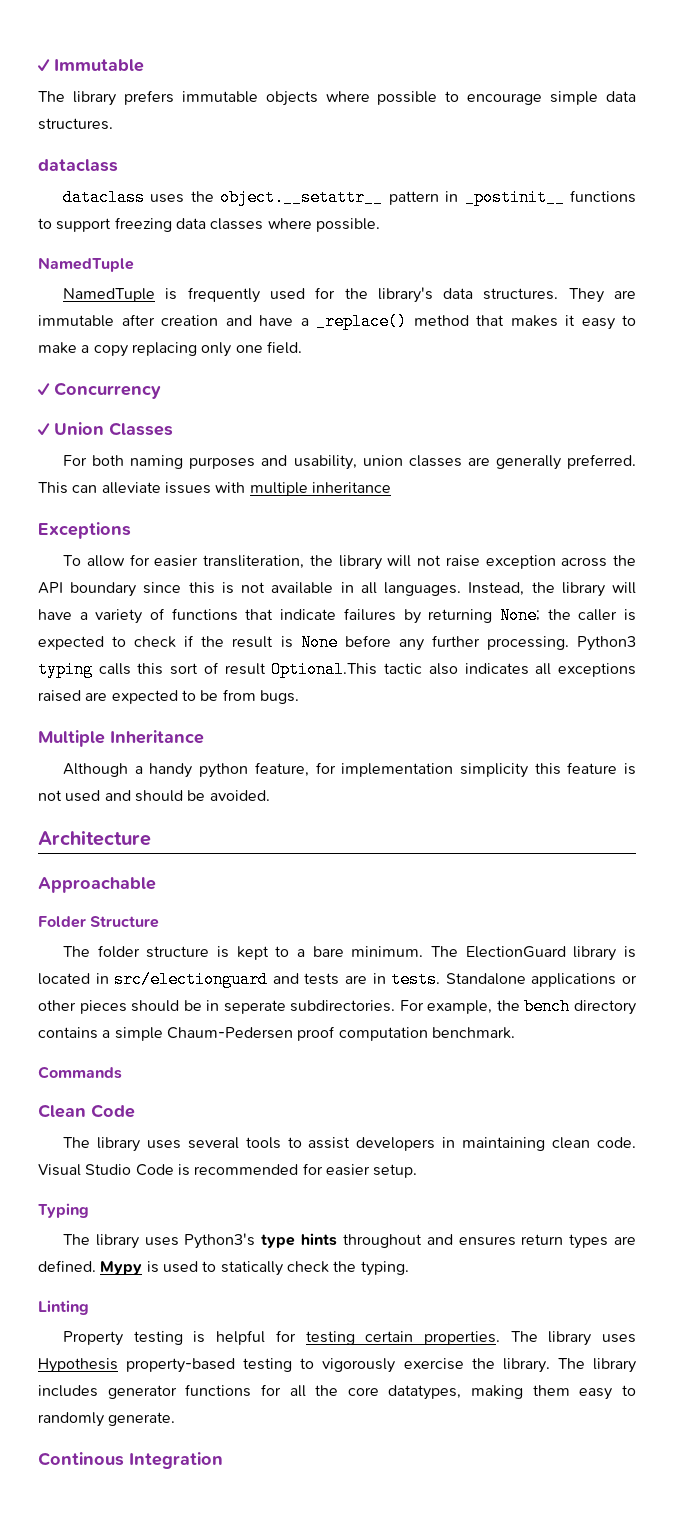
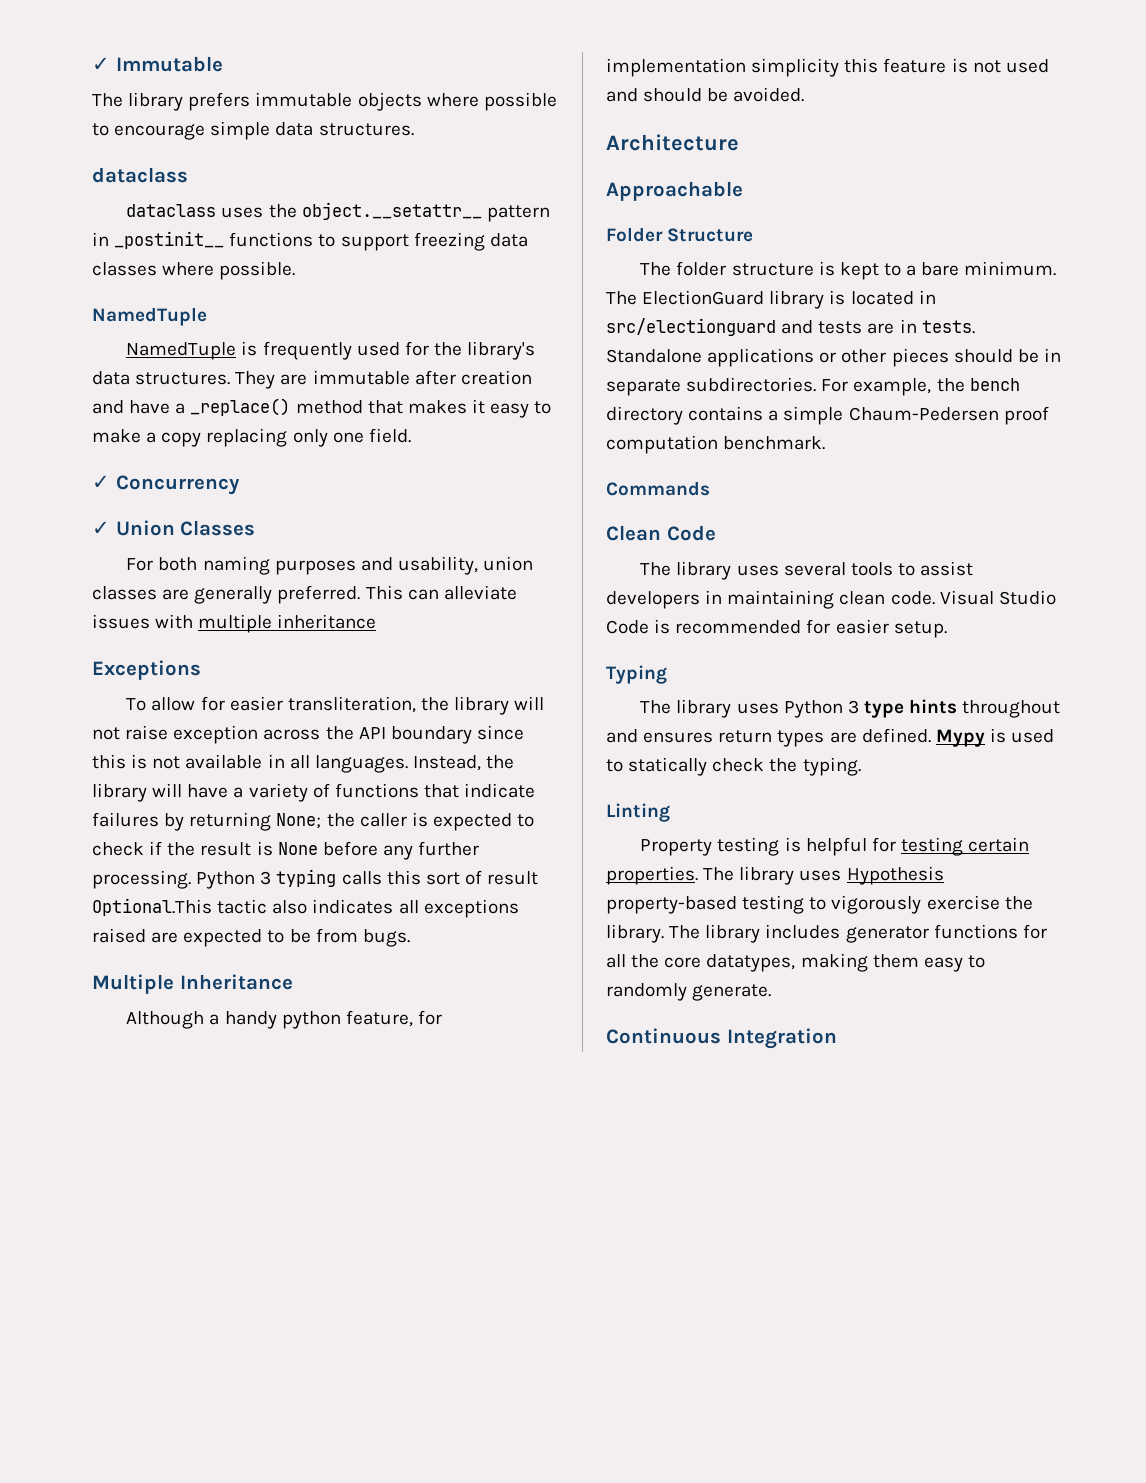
- Python3 typing calls this sort of result Optional.This tactic also indicates all exceptions raised are expected to be from bugs.
+ Python 3 typing calls this sort of result Optional.This tactic also indicates all exceptions raised are expected to be from bugs.
- Standalone applications or other pieces should be in seperate subdirectories.
+ Standalone applications or other pieces should be in separate subdirectories.
- The library uses Python3's type hints throughout and ensures return types are defined.
+ The library uses Python 3 type hints throughout and ensures return types are defined.
- Continous Integration
+ Continuous Integration

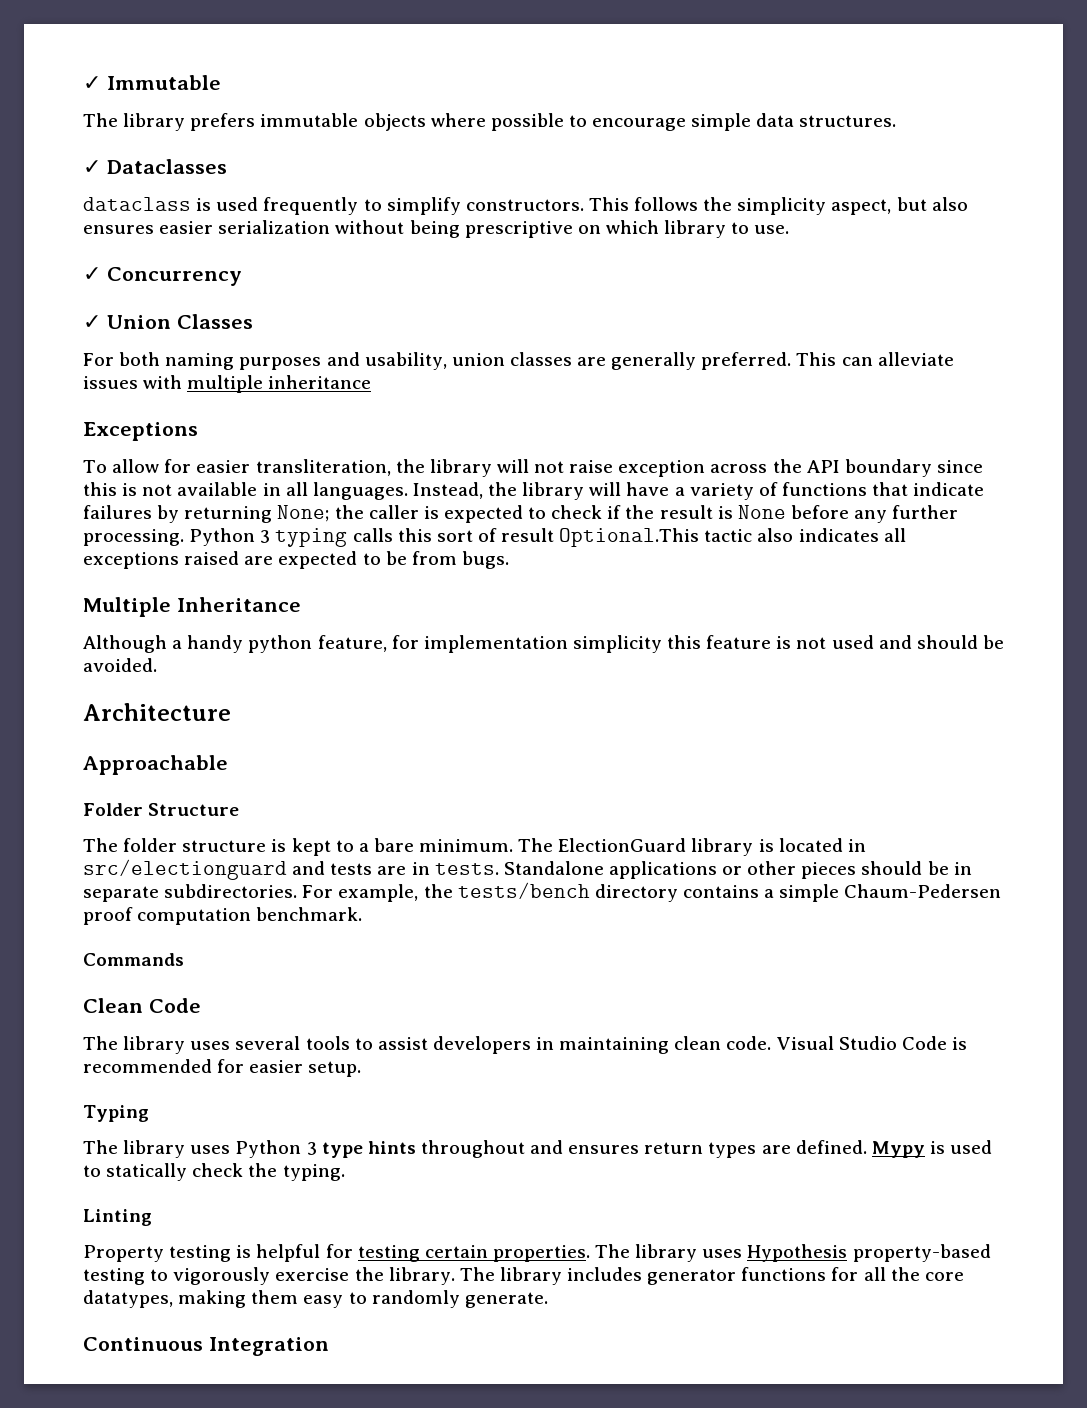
  The library prefers immutable objects where possible to encourage simple data structures.
- dataclass
- dataclass uses the object.__setattr__ pattern in _postinit__ functions to support freezing data classes where possible.
- NamedTuple
- NamedTuple is frequently used for the library's data structures. They are immutable after creation and have a _replace() method that makes it easy to make a copy replacing only one field.
+ ✓ Dataclasses
+ dataclass is used frequently to simplify constructors. This follows the simplicity aspect, but also ensures easier serialization without being prescriptive on which library to use.
- For example, the bench directory contains a simple Chaum-Pedersen proof computation benchmark.
+ For example, the tests/bench directory contains a simple Chaum-Pedersen proof computation benchmark.

